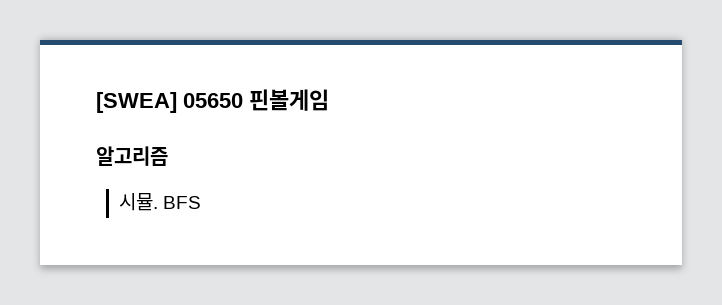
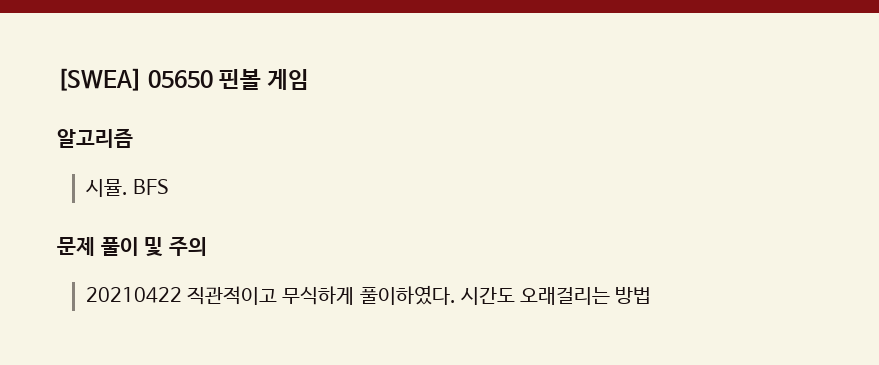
- [SWEA] 05650 핀볼게임
+ [SWEA] 05650 핀볼 게임
+ 문제 풀이 및 주의
+ 20210422 직관적이고 무식하게 풀이하였다. 시간도 오래걸리는 방법

